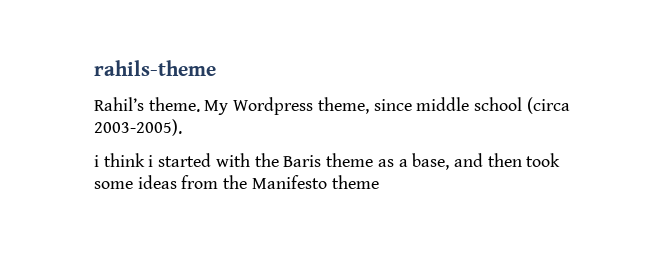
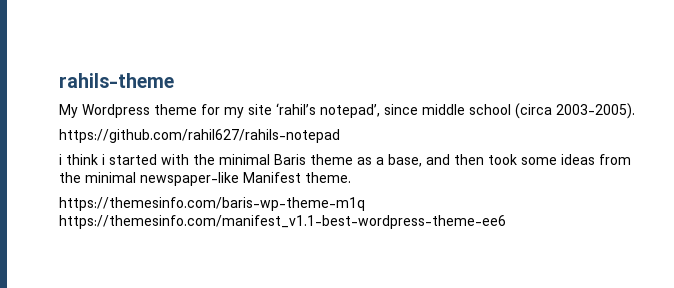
- Rahil’s theme. My Wordpress theme, since middle school (circa 2003-2005).
+ My Wordpress theme for my site ‘rahil’s notepad’, since middle school (circa 2003-2005).
+ https://github.com/rahil627/rahils-notepad
- i think i started with the Baris theme as a base, and then took some ideas from the Manifesto theme
+ i think i started with the minimal Baris theme as a base, and then took some ideas from the minimal newspaper-like Manifest theme.
+ https://themesinfo.com/baris-wp-theme-m1q https://themesinfo.com/manifest_v1.1-best-wordpress-theme-ee6

